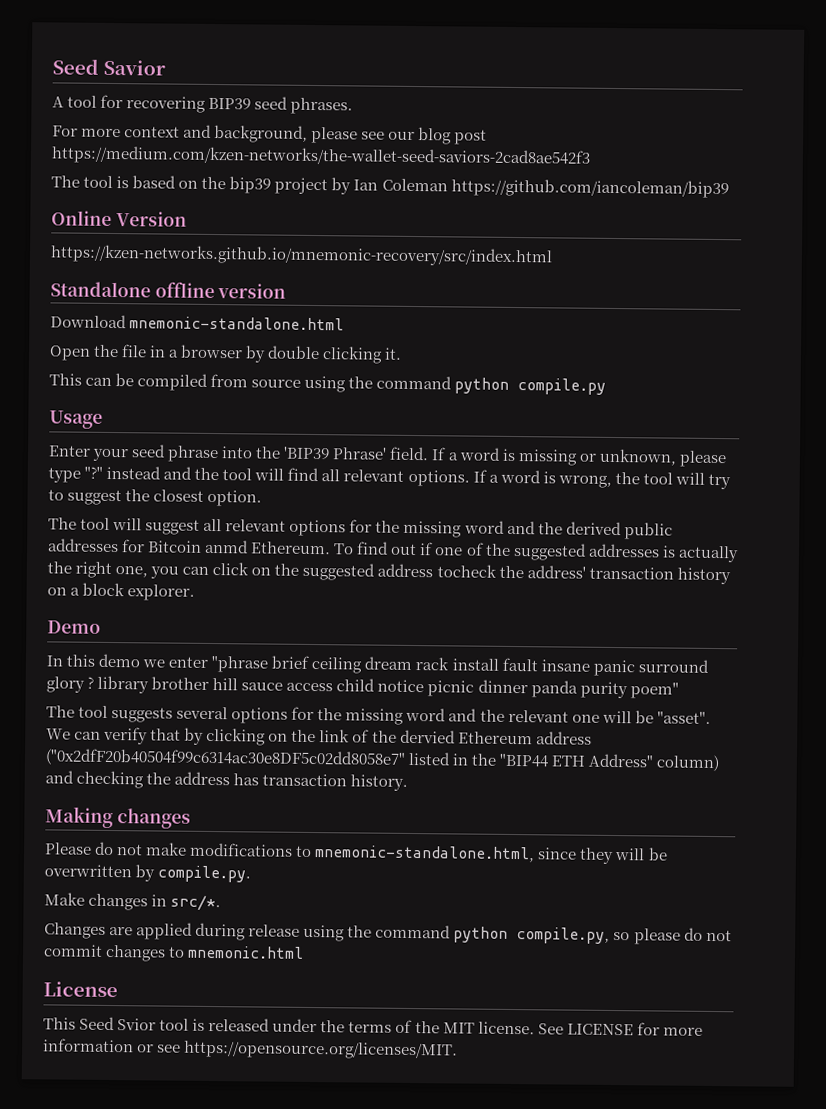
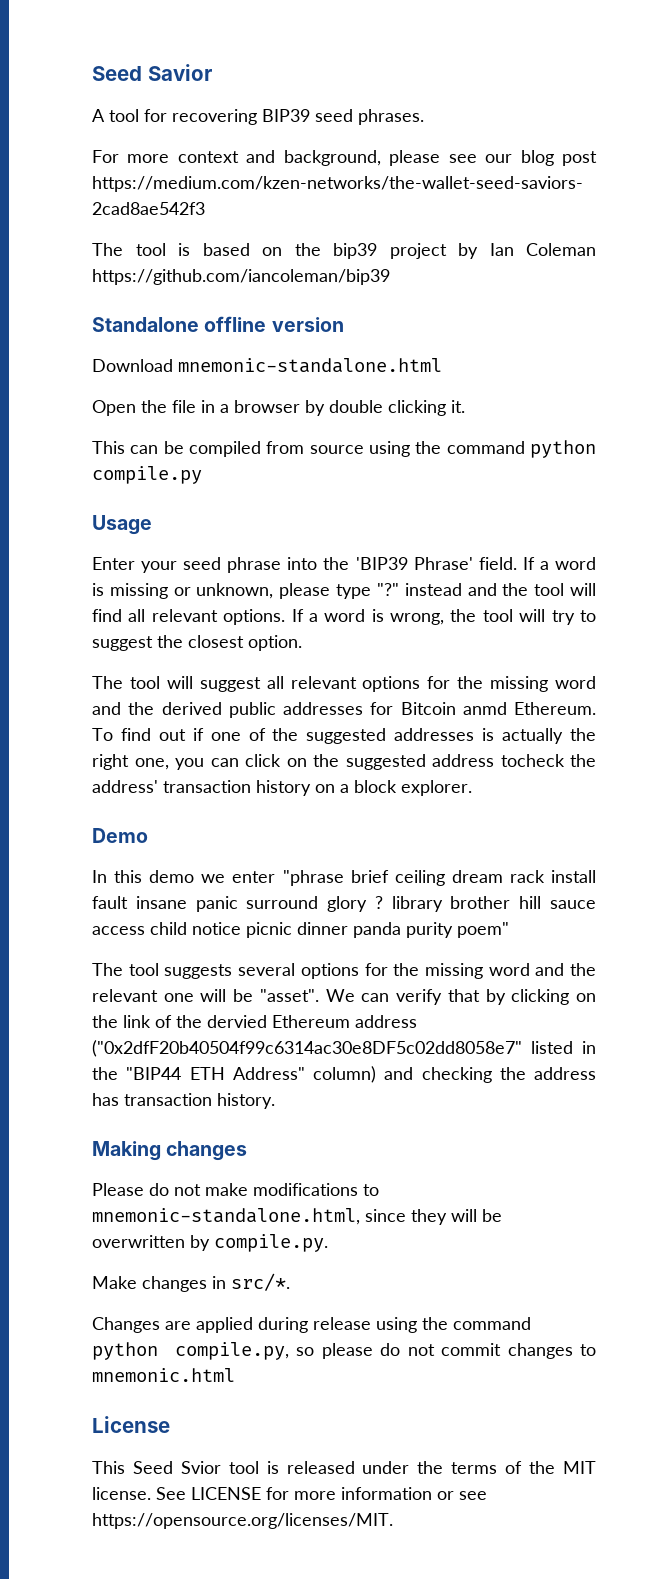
- Online Version
- https://kzen-networks.github.io/mnemonic-recovery/src/index.html

